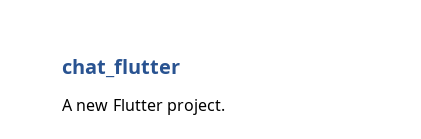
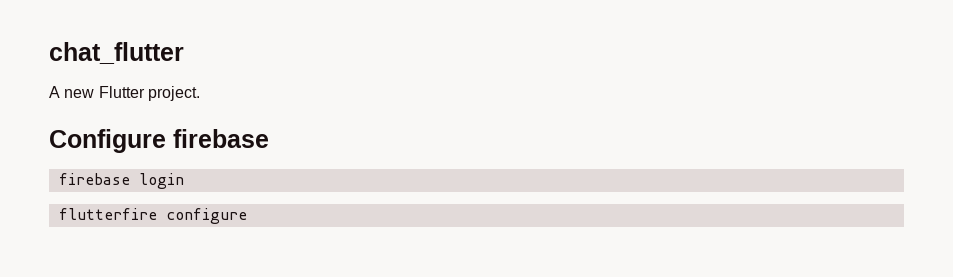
+ Configure firebase
+ firebase login
+ flutterfire configure

